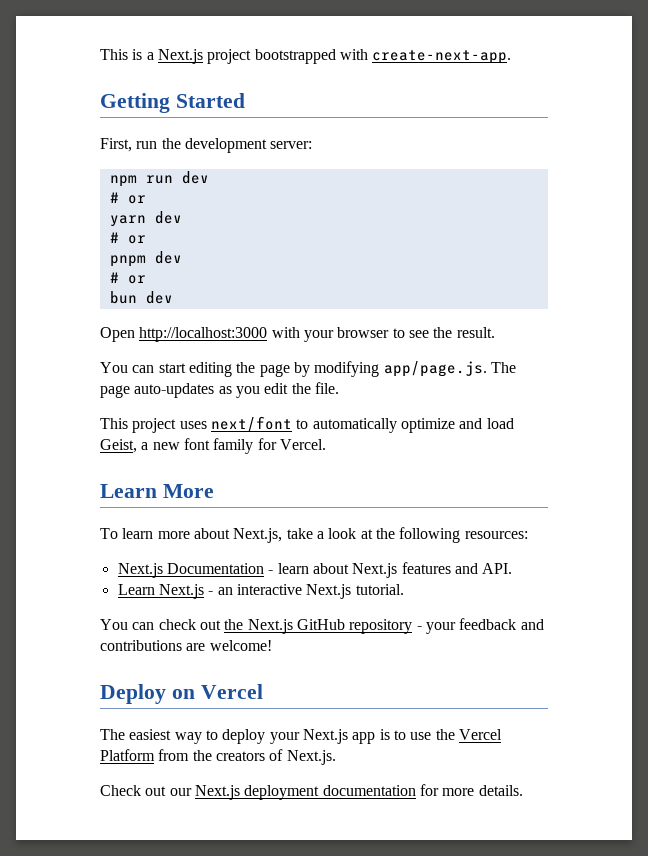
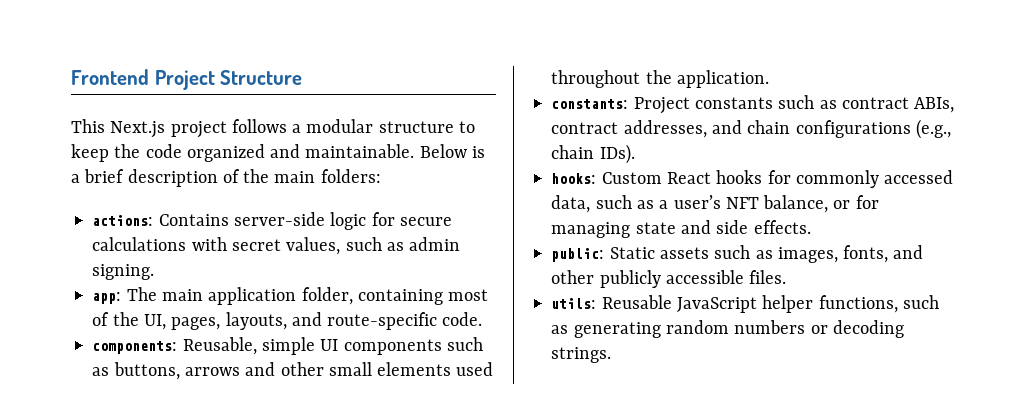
- This is a Next.js project bootstrapped with create-next-app.
- Getting Started
- First, run the development server:
- npm run dev
- # or
- yarn dev
- # or
- pnpm dev
- # or
- bun dev
- Open http://localhost:3000 with your browser to see the result.
- You can start editing the page by modifying app/page.js. The page auto-updates as you edit the file.
- This project uses next/font to automatically optimize and load Geist, a new font family for Vercel.
- Learn More
- To learn more about Next.js, take a look at the following resources:
- Next.js Documentation - learn about Next.js features and API.
- Learn Next.js - an interactive Next.js tutorial.
- You can check out the Next.js GitHub repository - your feedback and contributions are welcome!
- Deploy on Vercel
- The easiest way to deploy your Next.js app is to use the Vercel Platform from the creators of Next.js.
- Check out our Next.js deployment documentation for more details.
+ Frontend Project Structure
+ This Next.js project follows a modular structure to keep the code organized and maintainable. Below is a brief description of the main folders:
+ actions: Contains server-side logic for secure calculations with secret values, such as admin signing.
+ app: The main application folder, containing most of the UI, pages, layouts, and route-specific code.
+ components: Reusable, simple UI components such as buttons, arrows and other small elements used throughout the application.
+ constants: Project constants such as contract ABIs, contract addresses, and chain configurations (e.g., chain IDs).
+ hooks: Custom React hooks for commonly accessed data, such as a user’s NFT balance, or for managing state and side effects.
+ public: Static assets such as images, fonts, and other publicly accessible files.
+ utils: Reusable JavaScript helper functions, such as generating random numbers or decoding strings.

